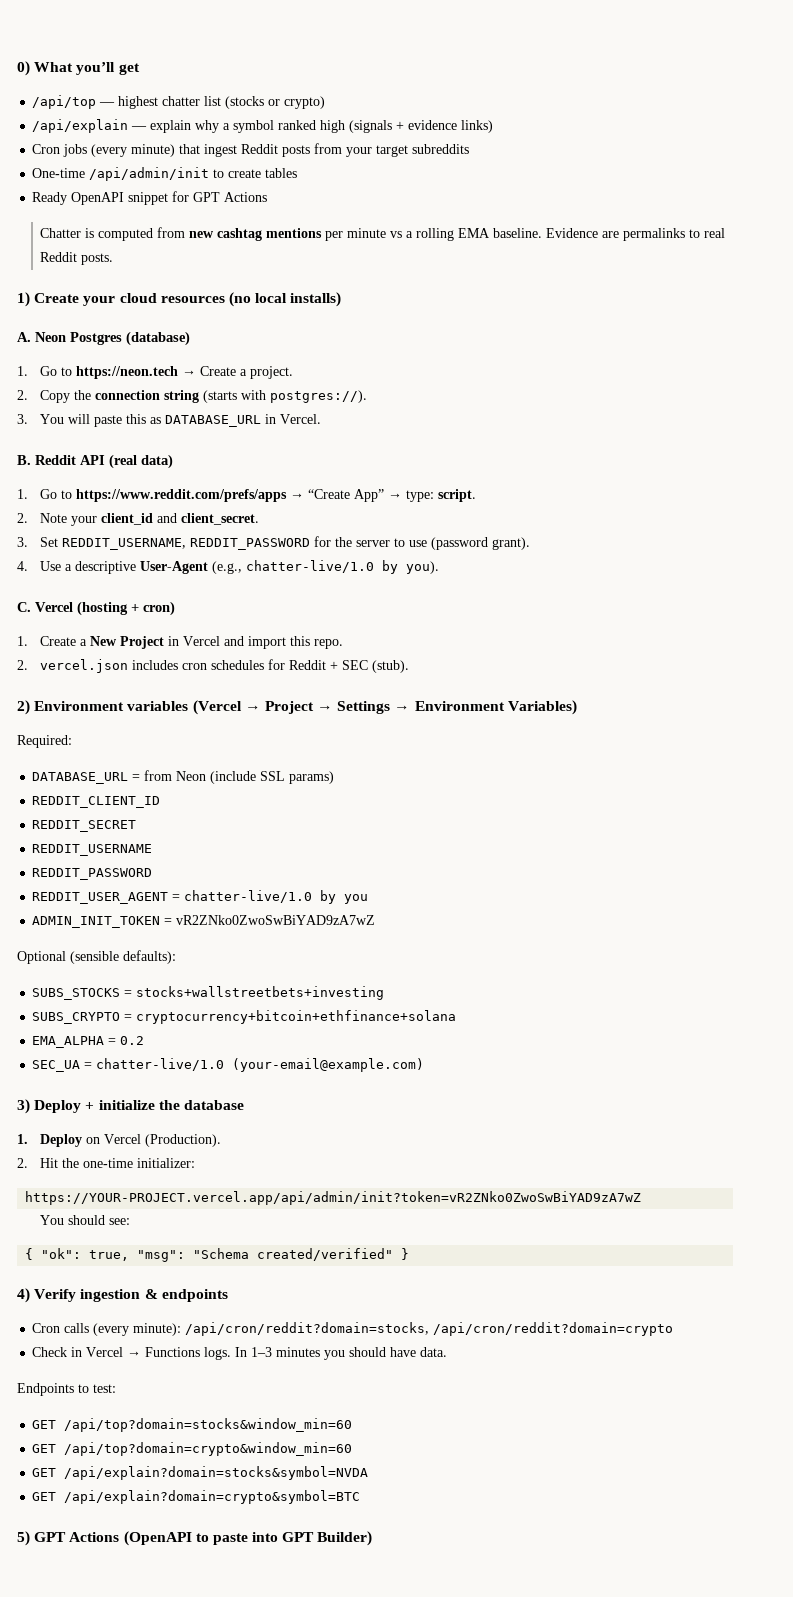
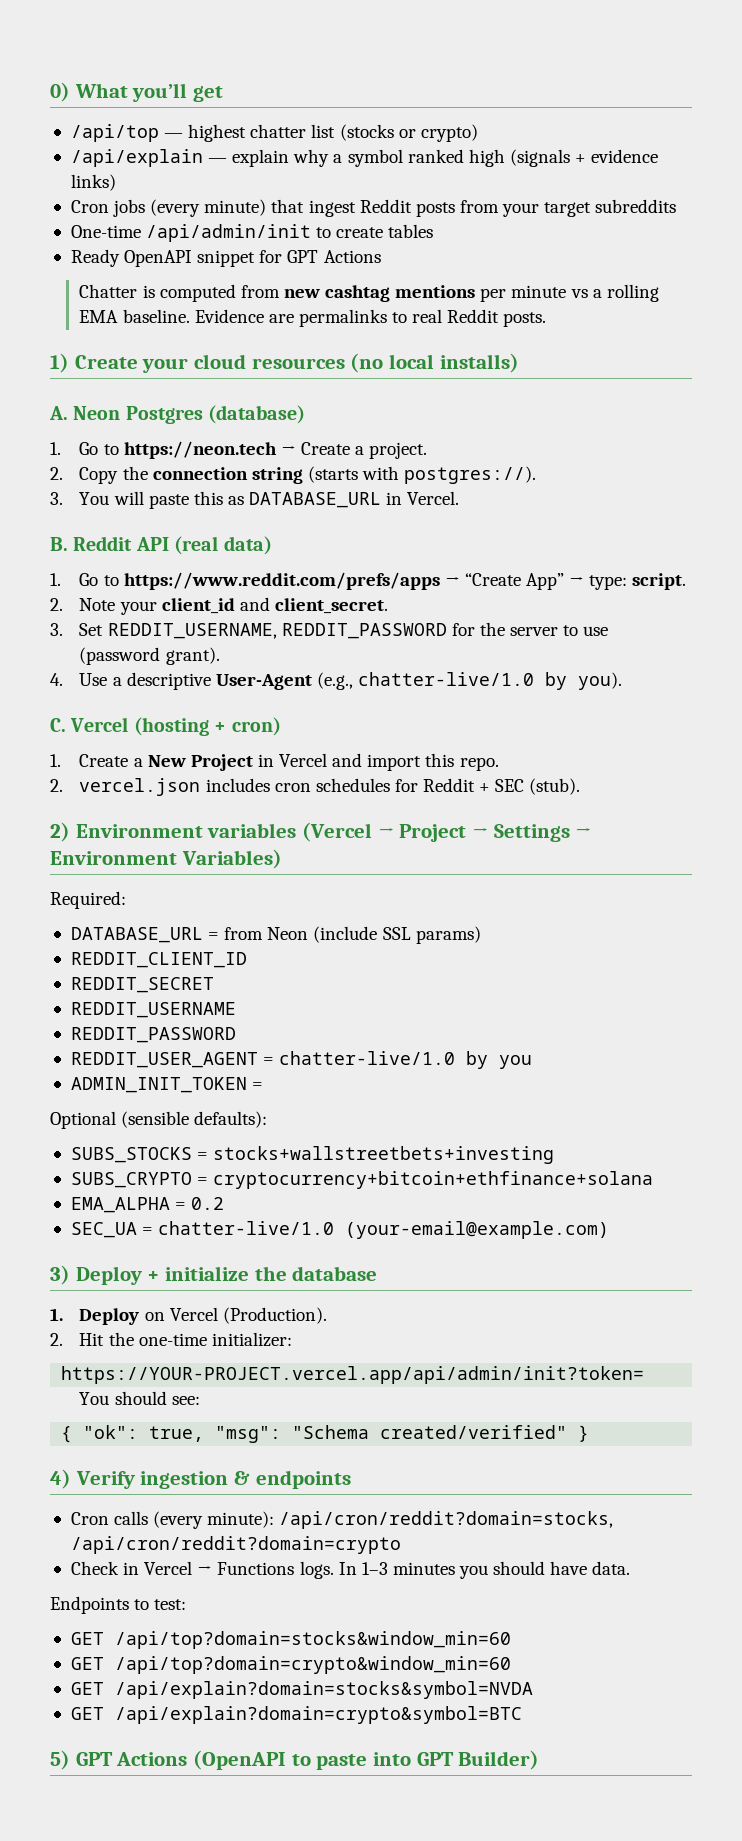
- ADMIN_INIT_TOKEN = vR2ZNko0ZwoSwBiYAD9zA7wZ
+ ADMIN_INIT_TOKEN =
- https://YOUR-PROJECT.vercel.app/api/admin/init?token=vR2ZNko0ZwoSwBiYAD9zA7wZ
+ https://YOUR-PROJECT.vercel.app/api/admin/init?token=

